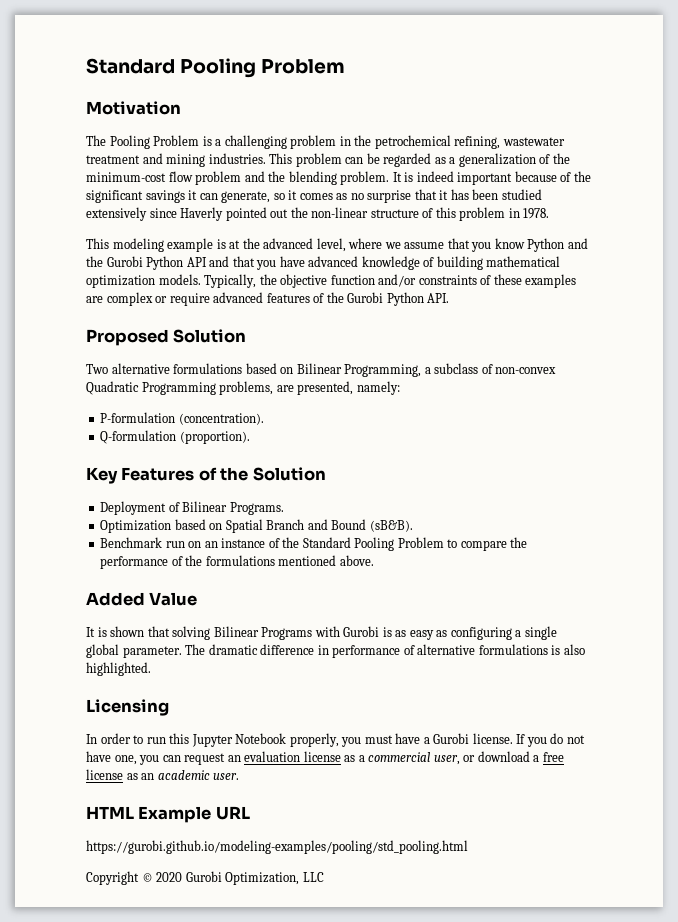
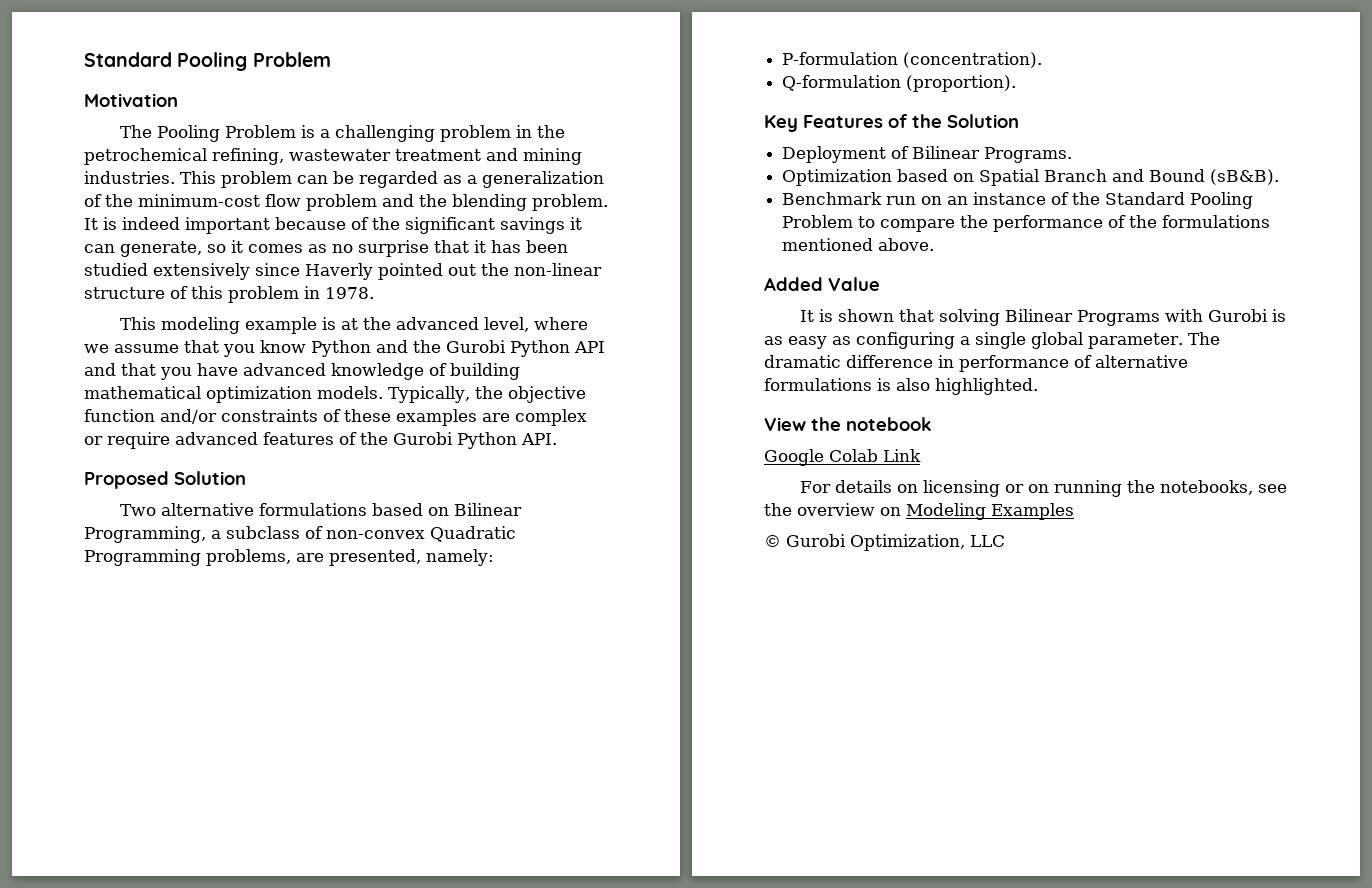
- Licensing
- In order to run this Jupyter Notebook properly, you must have a Gurobi license. If you do not have one, you can request an evaluation license as a commercial user, or download a free license as an academic user.
- HTML Example URL
- https://gurobi.github.io/modeling-examples/pooling/std_pooling.html
- Copyright © 2020 Gurobi Optimization, LLC
+ View the notebook
+ Google Colab Link
+ For details on licensing or on running the notebooks, see the overview on Modeling Examples
+ © Gurobi Optimization, LLC

